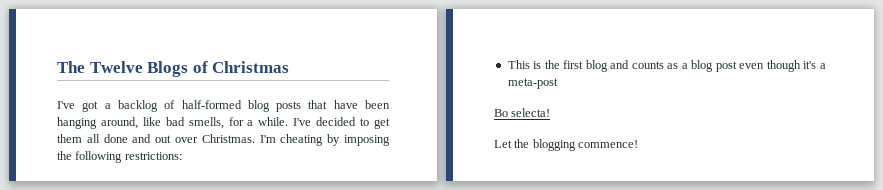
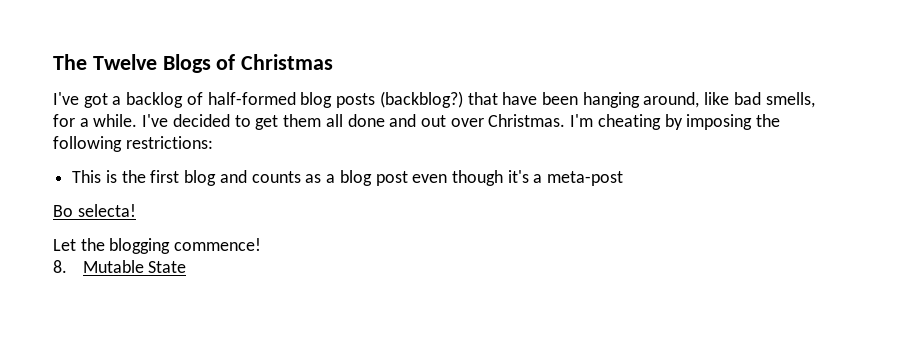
- I've got a backlog of half-formed blog posts that have been hanging around, like bad smells, for a while.
+ I've got a backlog of half-formed blog posts (backblog?) that have been hanging around, like bad smells, for a while.
+ 8. Mutable State

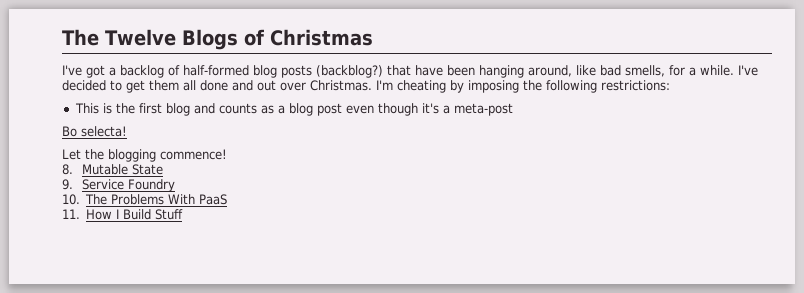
+ 9. Service Foundry
+ 10. The Problems With PaaS
+ 11. How I Build Stuff

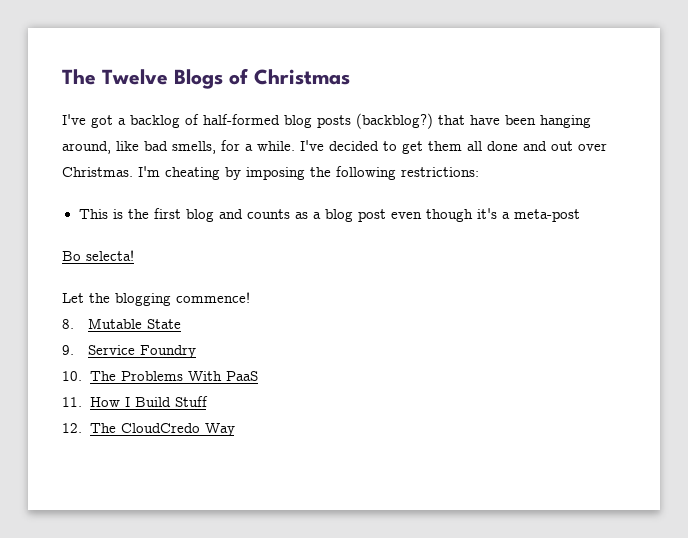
+ 12. The CloudCredo Way

